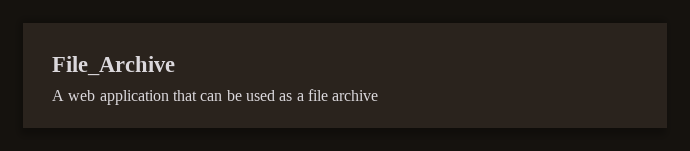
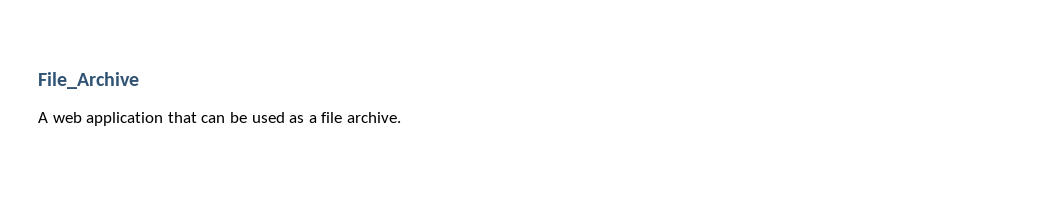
- A web application that can be used as a file archive
+ A web application that can be used as a file archive.

